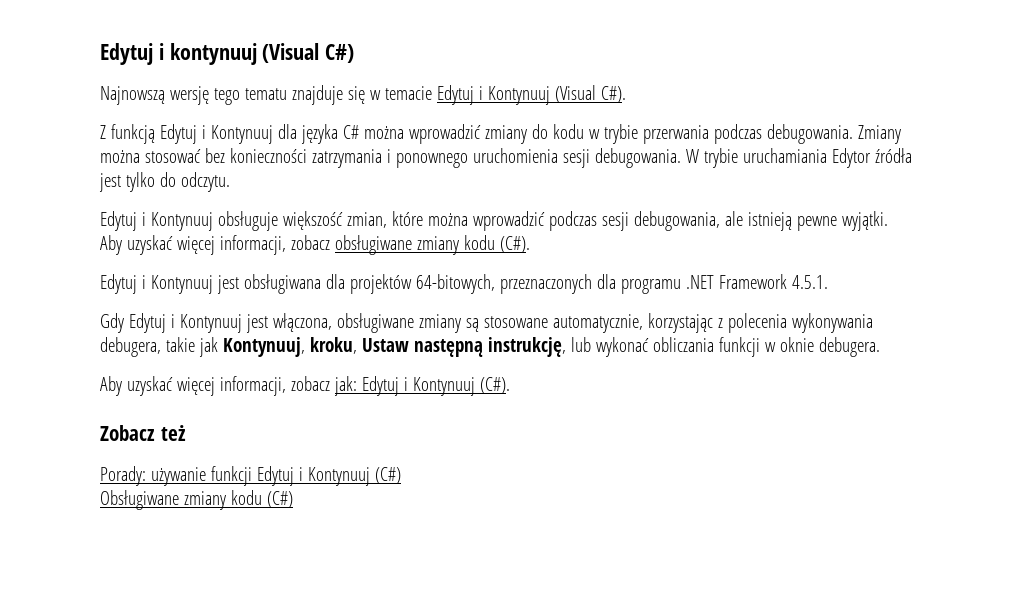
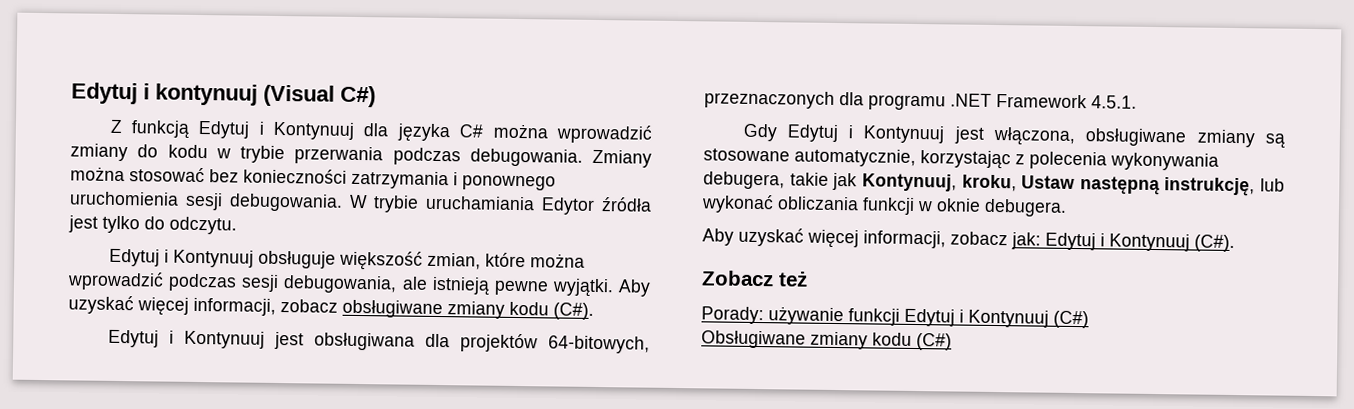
- Najnowszą wersję tego tematu znajduje się w temacie Edytuj i Kontynuuj (Visual C#).

